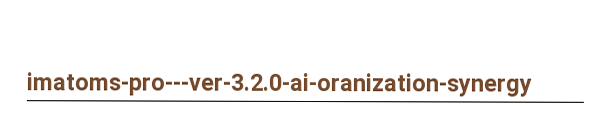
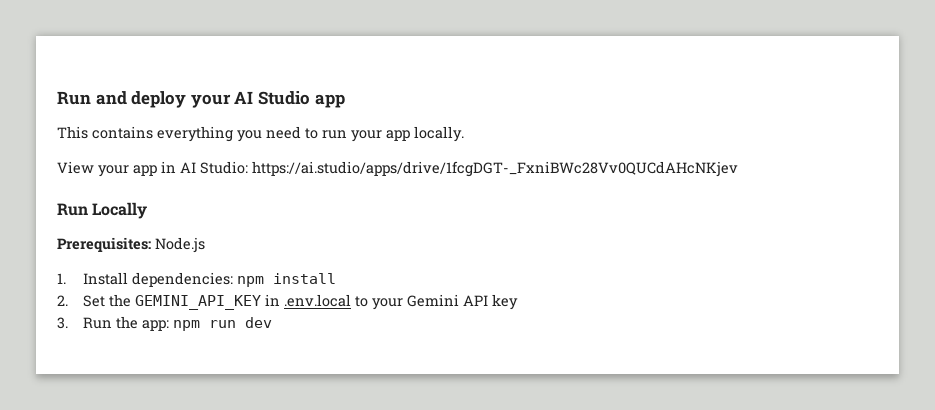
- imatoms-pro---ver-3.2.0-ai-oranization-synergy
+ Run and deploy your AI Studio app
+ This contains everything you need to run your app locally.
+ View your app in AI Studio: https://ai.studio/apps/drive/1fcgDGT-_FxniBWc28Vv0QUCdAHcNKjev
+ Run Locally
+ Prerequisites: Node.js
+ 1. Install dependencies: npm install
+ 2. Set the GEMINI_API_KEY in .env.local to your Gemini API key
+ 3. Run the app: npm run dev

